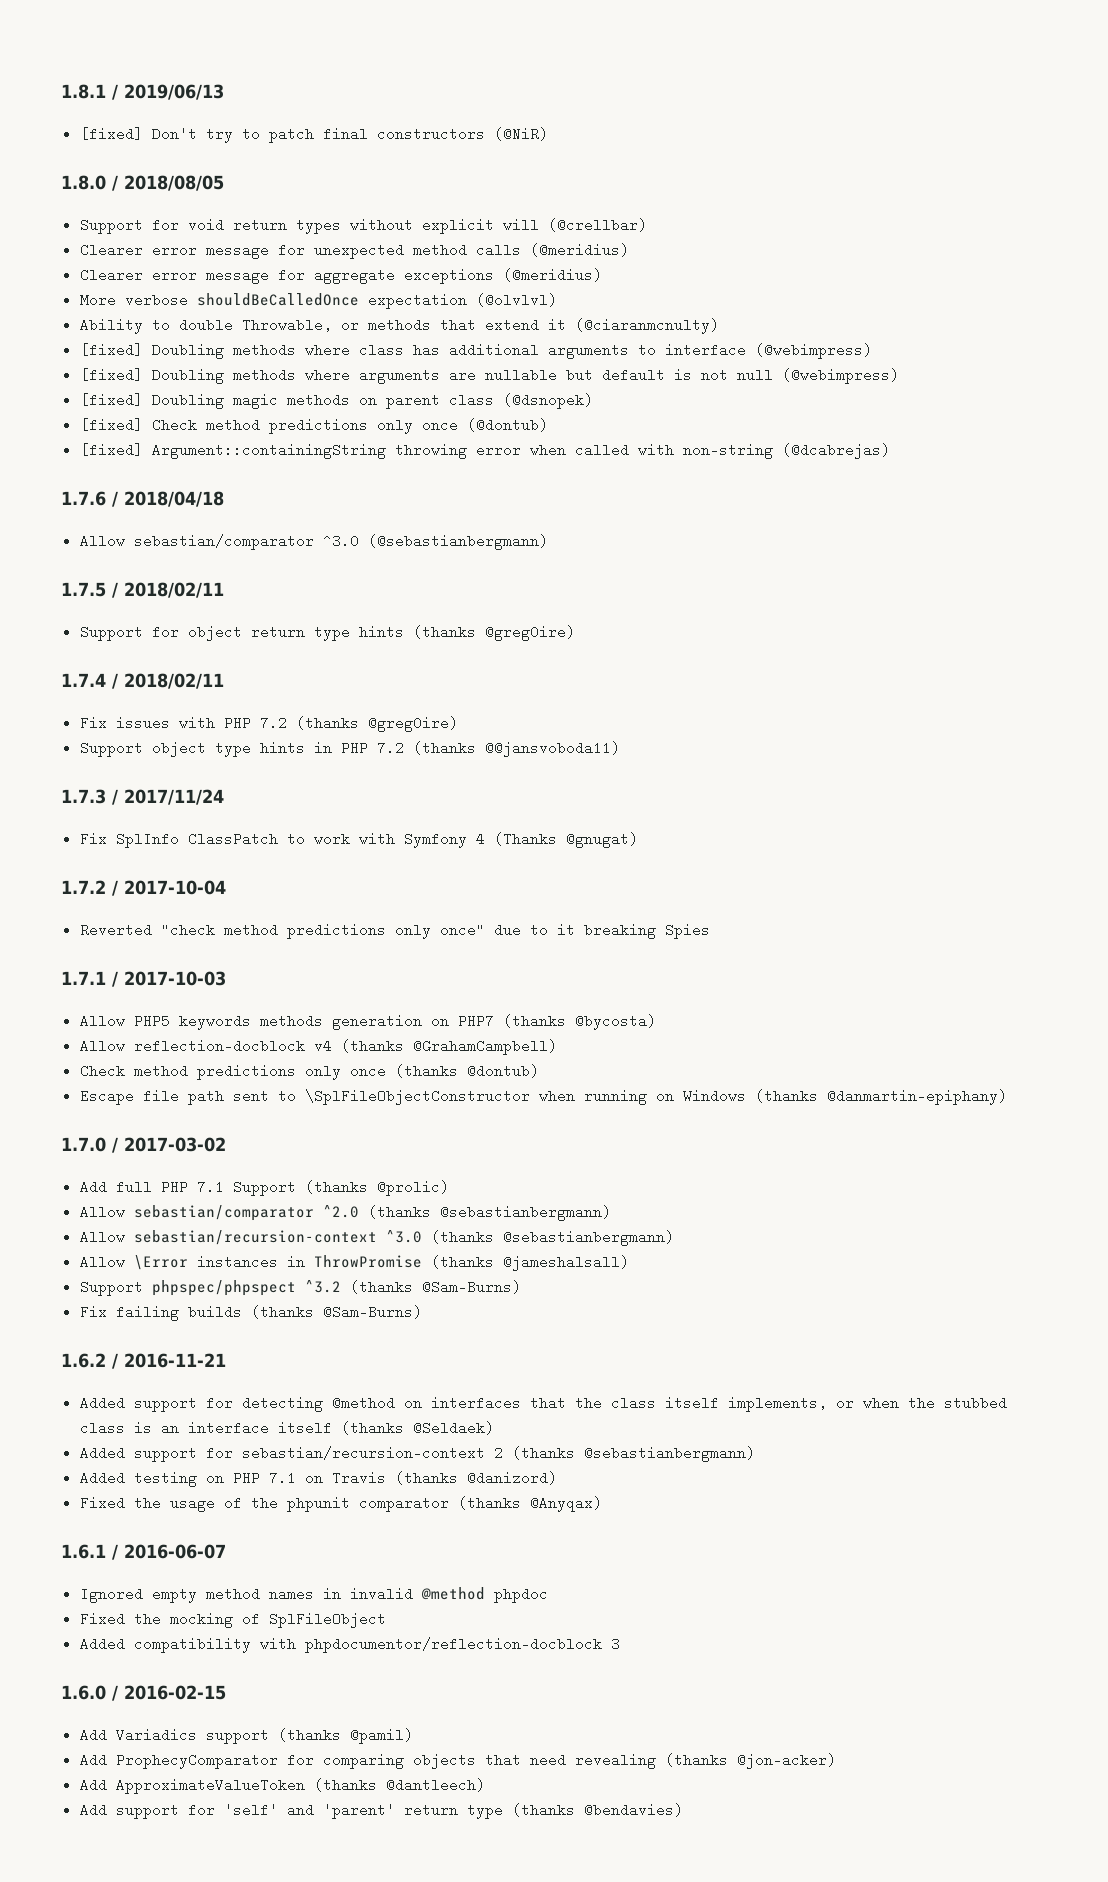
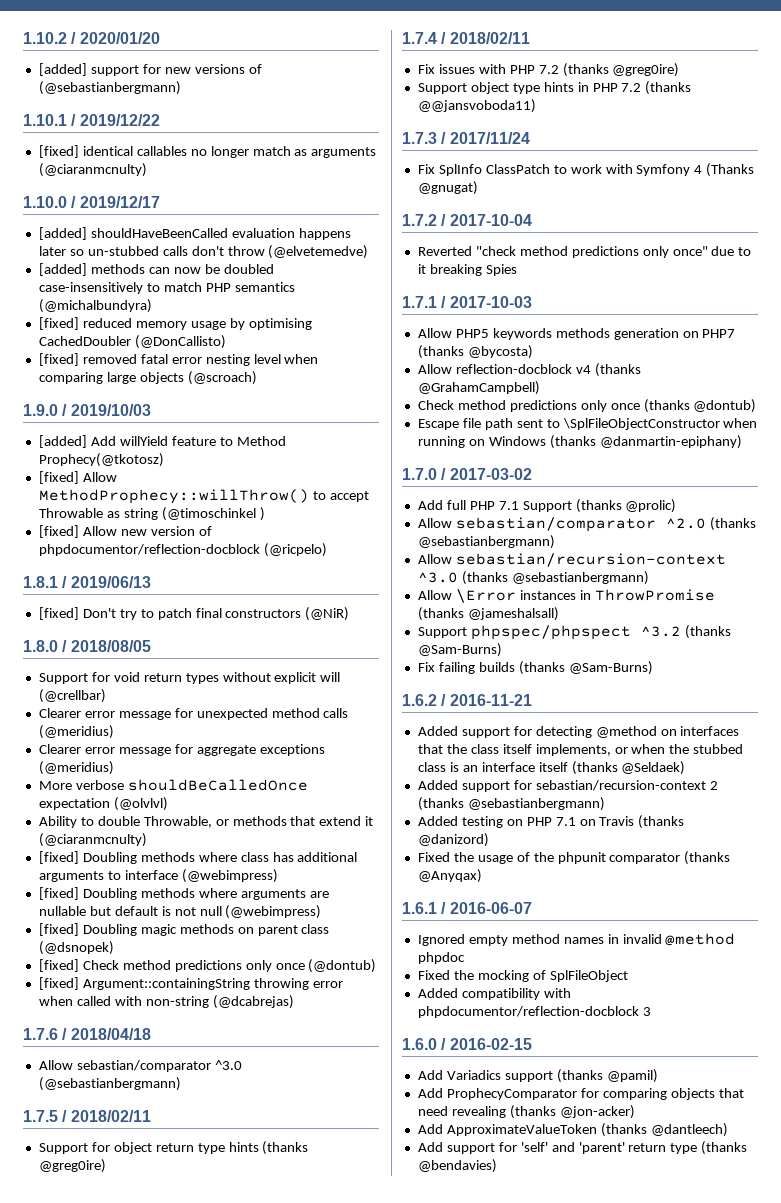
+ 1.10.2 / 2020/01/20
+ [added] support for new versions of (@sebastianbergmann)
+ 1.10.1 / 2019/12/22
+ [fixed] identical callables no longer match as arguments (@ciaranmcnulty)
+ 1.10.0 / 2019/12/17
+ [added] shouldHaveBeenCalled evaluation happens later so un-stubbed calls don't throw (@elvetemedve)
+ [added] methods can now be doubled case-insensitively to match PHP semantics (@michalbundyra)
+ [fixed] reduced memory usage by optimising CachedDoubler (@DonCallisto)
+ [fixed] removed fatal error nesting level when comparing large objects (@scroach)
+ 1.9.0 / 2019/10/03
+ [added] Add willYield feature to Method Prophecy(@tkotosz)
+ [fixed] Allow MethodProphecy::willThrow() to accept Throwable as string (@timoschinkel )
+ [fixed] Allow new version of phpdocumentor/reflection-docblock (@ricpelo)

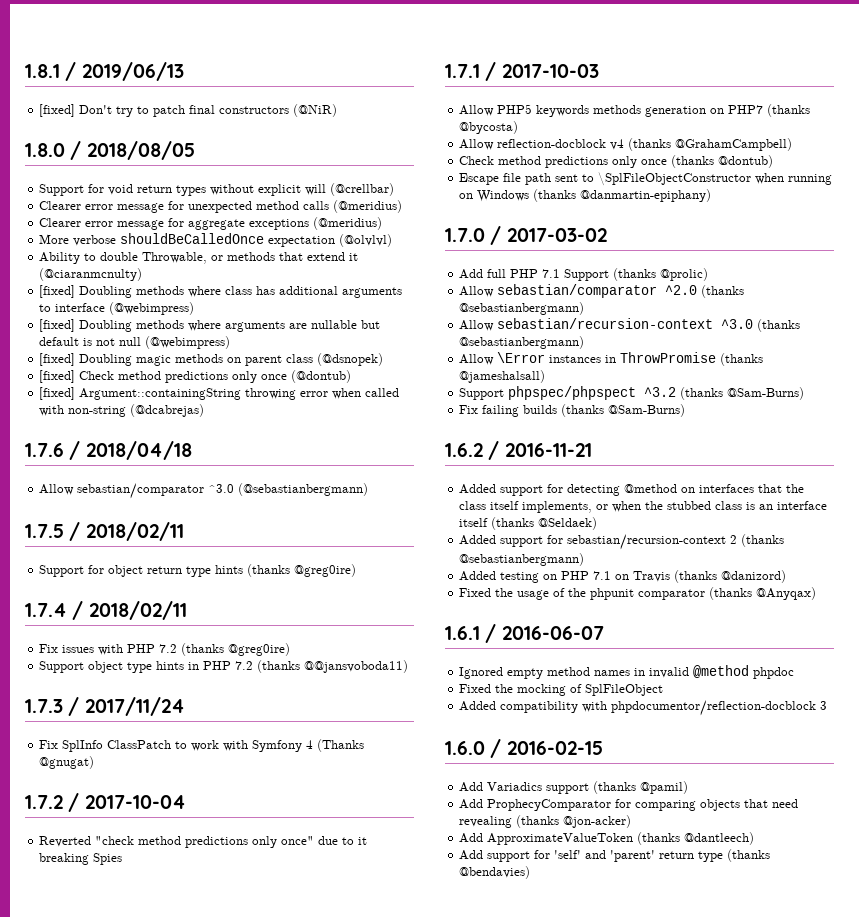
- 1.10.2 / 2020/01/20
- [added] support for new versions of (@sebastianbergmann)
- 1.10.1 / 2019/12/22
- [fixed] identical callables no longer match as arguments (@ciaranmcnulty)
- 1.10.0 / 2019/12/17
- [added] shouldHaveBeenCalled evaluation happens later so un-stubbed calls don't throw (@elvetemedve)
- [added] methods can now be doubled case-insensitively to match PHP semantics (@michalbundyra)
- [fixed] reduced memory usage by optimising CachedDoubler (@DonCallisto)
- [fixed] removed fatal error nesting level when comparing large objects (@scroach)
- 1.9.0 / 2019/10/03
- [added] Add willYield feature to Method Prophecy(@tkotosz)
- [fixed] Allow MethodProphecy::willThrow() to accept Throwable as string (@timoschinkel )
- [fixed] Allow new version of phpdocumentor/reflection-docblock (@ricpelo)

